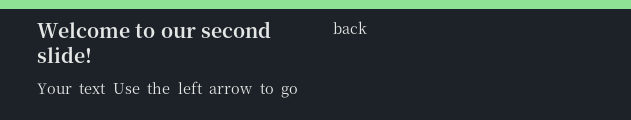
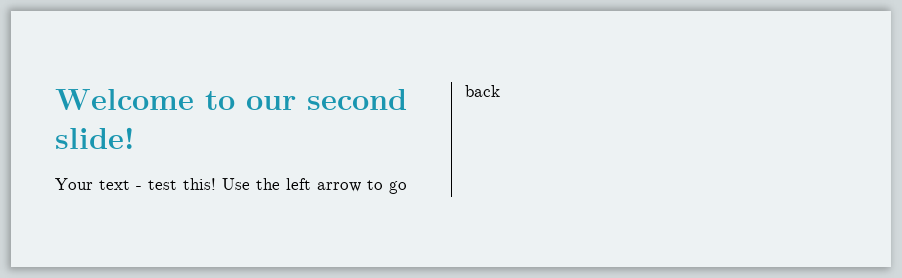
- Your text Use the left arrow to go back
+ Your text - test this! Use the left arrow to go back

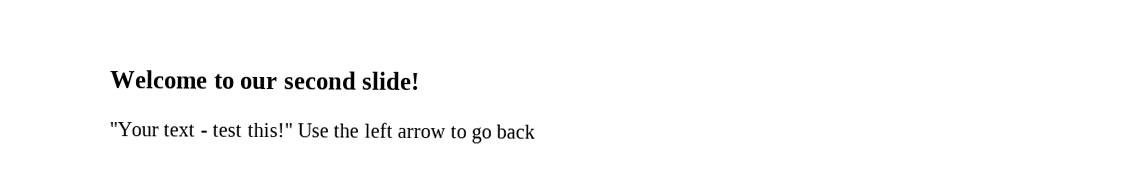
- Your text - test this!
+ "Your text - test this!"

